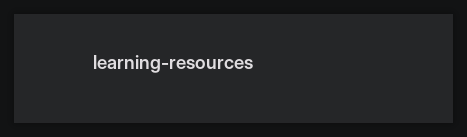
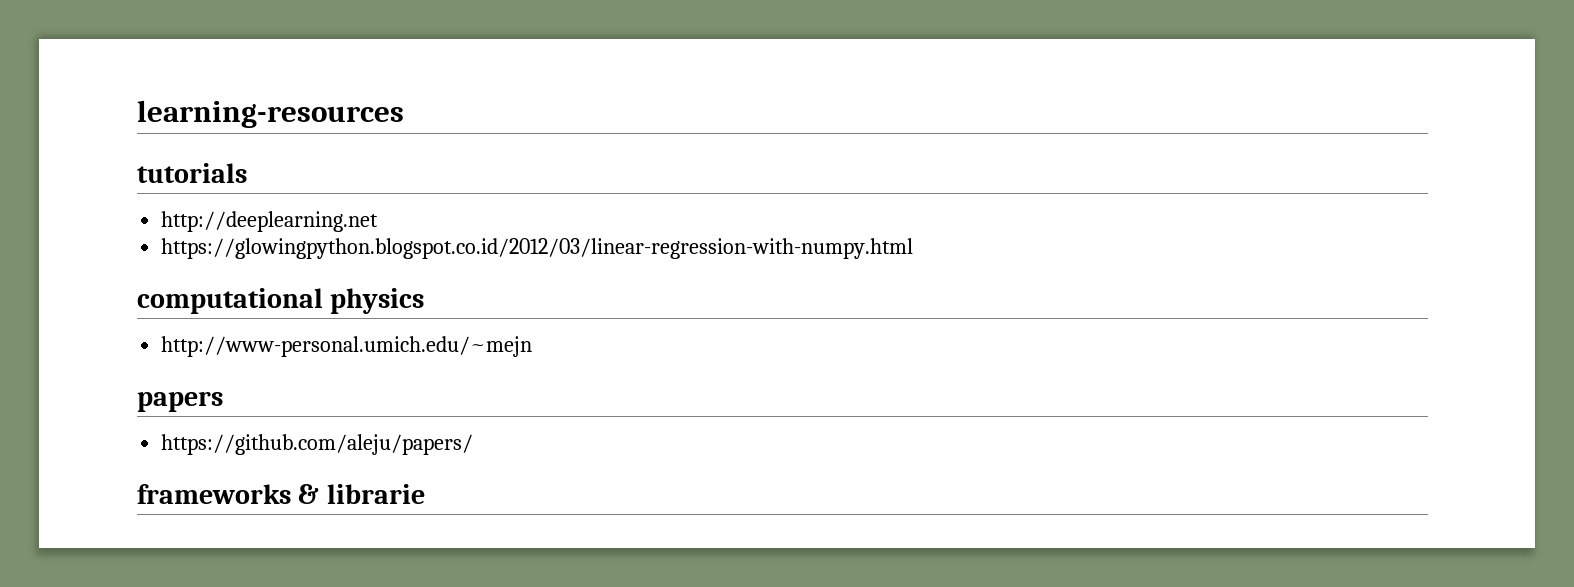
+ tutorials
+ http://deeplearning.net
+ https://glowingpython.blogspot.co.id/2012/03/linear-regression-with-numpy.html
+ computational physics
+ http://www-personal.umich.edu/~mejn
+ papers
+ https://github.com/aleju/papers/
+ frameworks & librarie

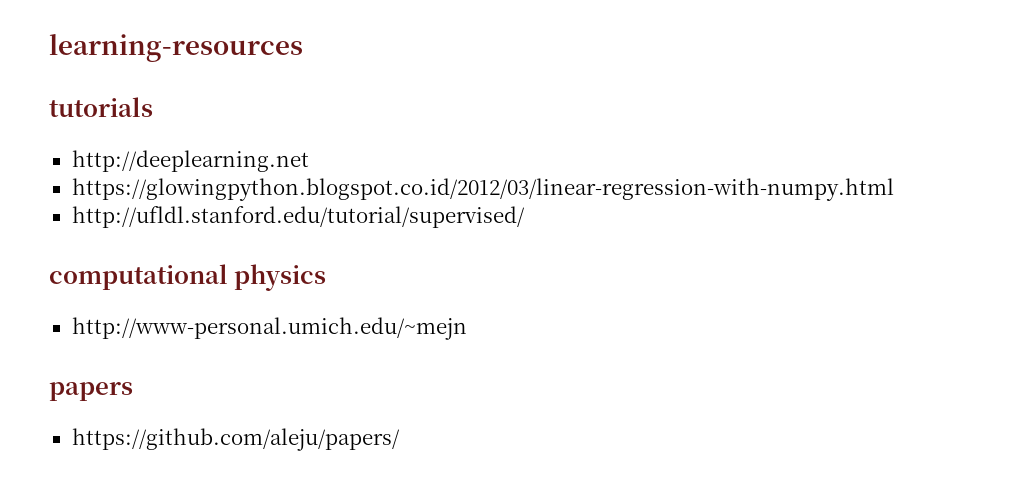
+ http://ufldl.stanford.edu/tutorial/supervised/
- frameworks & librarie

